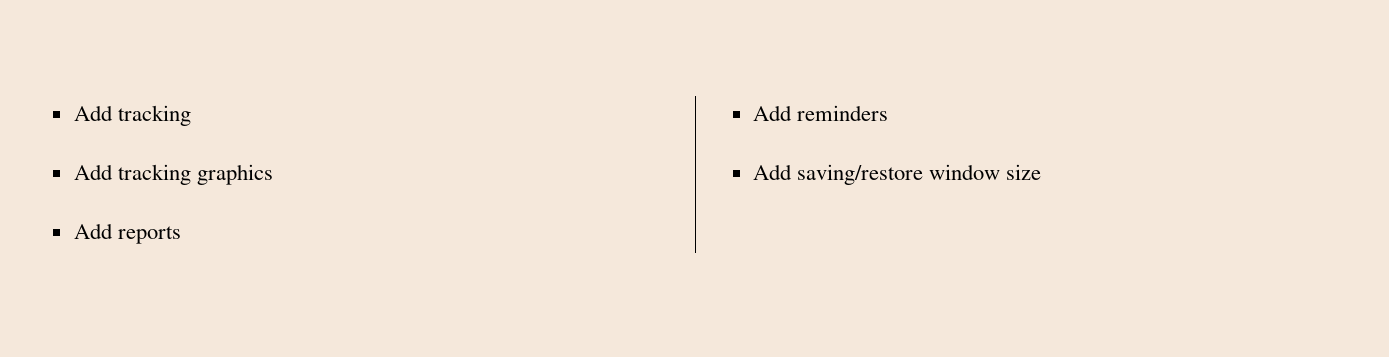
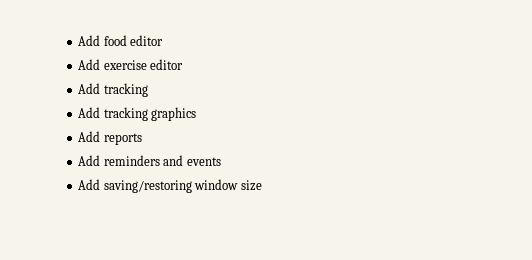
+ Add food editor
+ Add exercise editor
- Add reminders
- Add saving/restore window size
+ Add reminders and events
+ Add saving/restoring window size

